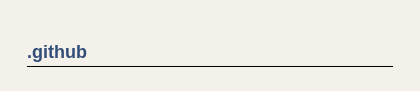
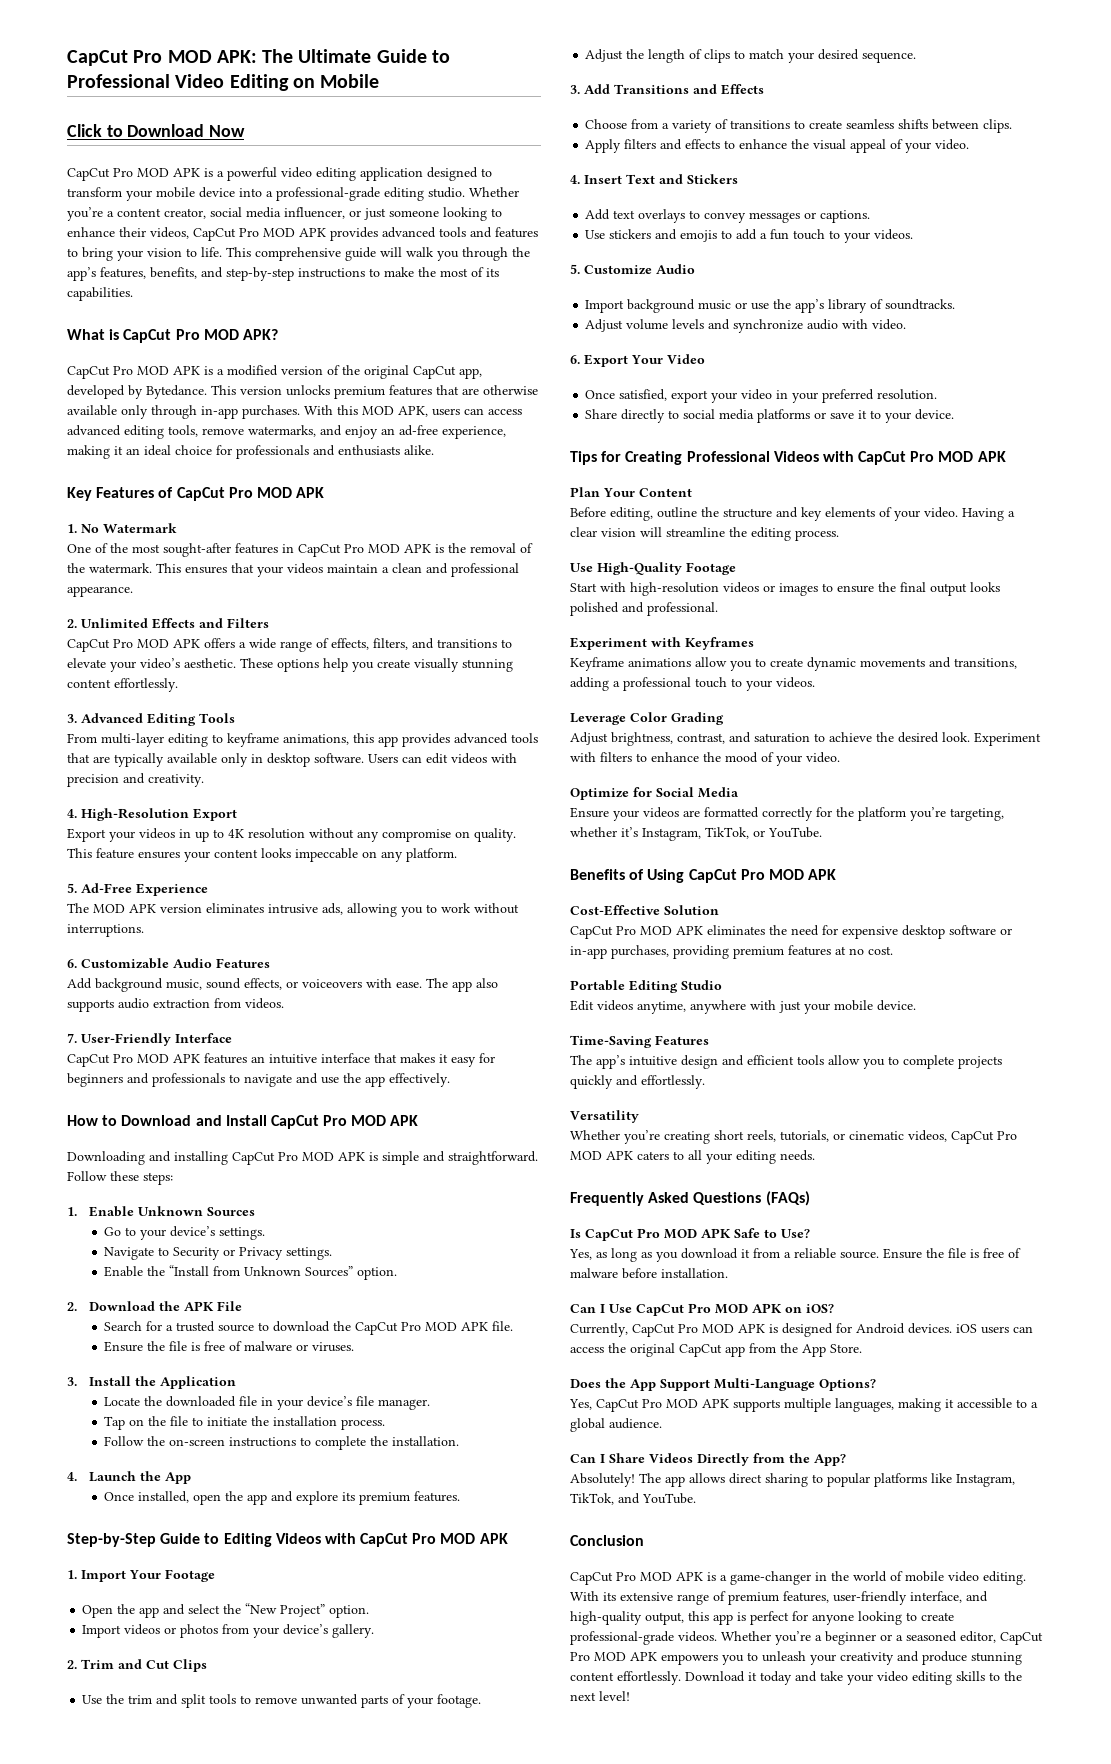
- .github
+ CapCut Pro MOD APK: The Ultimate Guide to Professional Video Editing on Mobile
+ Click to Download Now
+ CapCut Pro MOD APK is a powerful video editing application designed to transform your mobile device into a professional-grade editing studio. Whether you’re a content creator, social media influencer, or just someone looking to enhance their videos, CapCut Pro MOD APK provides advanced tools and features to bring your vision to life. This comprehensive guide will walk you through the app’s features, benefits, and step-by-step instructions to make the most of its capabilities.
+ What is CapCut Pro MOD APK?
+ CapCut Pro MOD APK is a modified version of the original CapCut app, developed by Bytedance. This version unlocks premium features that are otherwise available only through in-app purchases. With this MOD APK, users can access advanced editing tools, remove watermarks, and enjoy an ad-free experience, making it an ideal choice for professionals and enthusiasts alike.
+ Key Features of CapCut Pro MOD APK
+ 1. No Watermark
+ One of the most sought-after features in CapCut Pro MOD APK is the removal of the watermark. This ensures that your videos maintain a clean and professional appearance.
+ 2. Unlimited Effects and Filters
+ CapCut Pro MOD APK offers a wide range of effects, filters, and transitions to elevate your video’s aesthetic. These options help you create visually stunning content effortlessly.
+ 3. Advanced Editing Tools
+ From multi-layer editing to keyframe animations, this app provides advanced tools that are typically available only in desktop software. Users can edit videos with precision and creativity.
+ 4. High-Resolution Export
+ Export your videos in up to 4K resolution without any compromise on quality. This feature ensures your content looks impeccable on any platform.
+ 5. Ad-Free Experience
+ The MOD APK version eliminates intrusive ads, allowing you to work without interruptions.
+ 6. Customizable Audio Features
+ Add background music, sound effects, or voiceovers with ease. The app also supports audio extraction from videos.
+ 7. User-Friendly Interface
+ CapCut Pro MOD APK features an intuitive interface that makes it easy for beginners and professionals to navigate and use the app effectively.
+ How to Download and Install CapCut Pro MOD APK
+ Downloading and installing CapCut Pro MOD APK is simple and straightforward. Follow these steps:
+ 1. Enable Unknown Sources
+ Go to your device’s settings.
+ Navigate to Security or Privacy settings.
+ Enable the “Install from Unknown Sources” option.
+ 2. Download the APK File
+ Search for a trusted source to download the CapCut Pro MOD APK file.
+ Ensure the file is free of malware or viruses.
+ 3. Install the Application
+ Locate the downloaded file in your device’s file manager.
+ Tap on the file to initiate the installation process.
+ Follow the on-screen instructions to complete the installation.
+ 4. Launch the App
+ Once installed, open the app and explore its premium features.
+ Step-by-Step Guide to Editing Videos with CapCut Pro MOD APK
+ 1. Import Your Footage
+ Open the app and select the “New Project” option.
+ Import videos or photos from your device’s gallery.
+ 2. Trim and Cut Clips
+ Use the trim and split tools to remove unwanted parts of your footage.
+ Adjust the length of clips to match your desired sequence.
+ 3. Add Transitions and Effects
+ Choose from a variety of transitions to create seamless shifts between clips.
+ Apply filters and effects to enhance the visual appeal of your video.
+ 4. Insert Text and Stickers
+ Add text overlays to convey messages or captions.
+ Use stickers and emojis to add a fun touch to your videos.
+ 5. Customize Audio
+ Import background music or use the app’s library of soundtracks.
+ Adjust volume levels and synchronize audio with video.
+ 6. Export Your Video
+ Once satisfied, export your video in your preferred resolution.
+ Share directly to social media platforms or save it to your device.
+ Tips for Creating Professional Videos with CapCut Pro MOD APK
+ Plan Your Content
+ Before editing, outline the structure and key elements of your video. Having a clear vision will streamline the editing process.
+ Use High-Quality Footage
+ Start with high-resolution videos or images to ensure the final output looks polished and professional.
+ Experiment with Keyframes
+ Keyframe animations allow you to create dynamic movements and transitions, adding a professional touch to your videos.
+ Leverage Color Grading
+ Adjust brightness, contrast, and saturation to achieve the desired look. Experiment with filters to enhance the mood of your video.
+ Optimize for Social Media
+ Ensure your videos are formatted correctly for the platform you’re targeting, whether it’s Instagram, TikTok, or YouTube.
+ Benefits of Using CapCut Pro MOD APK
+ Cost-Effective Solution
+ CapCut Pro MOD APK eliminates the need for expensive desktop software or in-app purchases, providing premium features at no cost.
+ Portable Editing Studio
+ Edit videos anytime, anywhere with just your mobile device.
+ Time-Saving Features
+ The app’s intuitive design and efficient tools allow you to complete projects quickly and effortlessly.
+ Versatility
+ Whether you’re creating short reels, tutorials, or cinematic videos, CapCut Pro MOD APK caters to all your editing needs.
+ Frequently Asked Questions (FAQs)
+ Is CapCut Pro MOD APK Safe to Use?
+ Yes, as long as you download it from a reliable source. Ensure the file is free of malware before installation.
+ Can I Use CapCut Pro MOD APK on iOS?
+ Currently, CapCut Pro MOD APK is designed for Android devices. iOS users can access the original CapCut app from the App Store.
+ Does the App Support Multi-Language Options?
+ Yes, CapCut Pro MOD APK supports multiple languages, making it accessible to a global audience.
+ Can I Share Videos Directly from the App?
+ Absolutely! The app allows direct sharing to popular platforms like Instagram, TikTok, and YouTube.
+ Conclusion
+ CapCut Pro MOD APK is a game-changer in the world of mobile video editing. With its extensive range of premium features, user-friendly interface, and high-quality output, this app is perfect for anyone looking to create professional-grade videos. Whether you’re a beginner or a seasoned editor, CapCut Pro MOD APK empowers you to unleash your creativity and produce stunning content effortlessly. Download it today and take your video editing skills to the next level!

